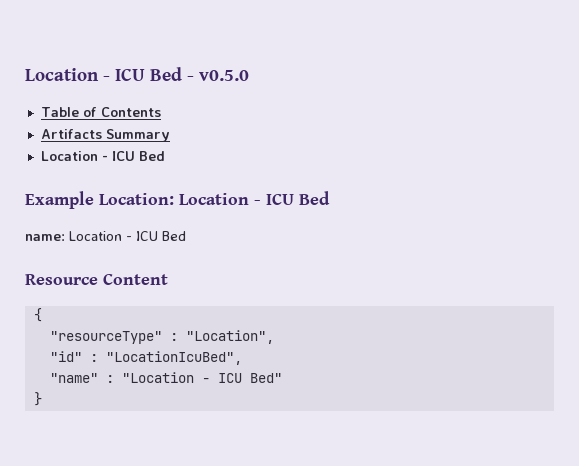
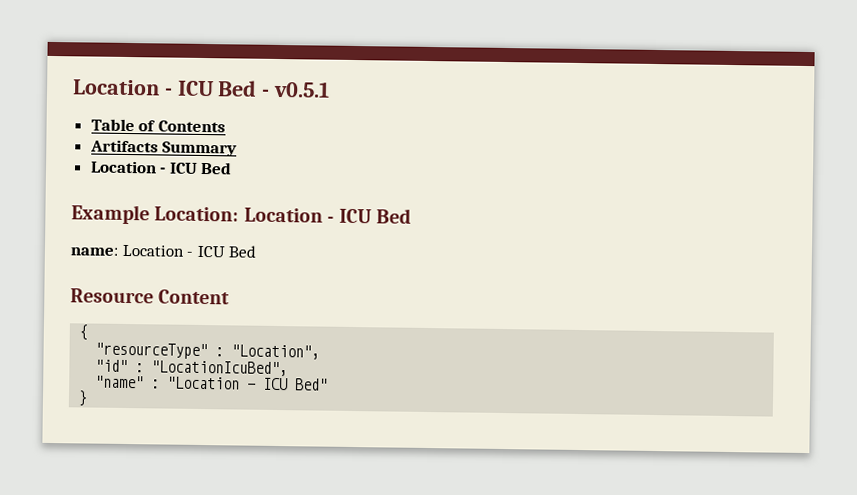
- Location - ICU Bed - v0.5.0
+ Location - ICU Bed - v0.5.1

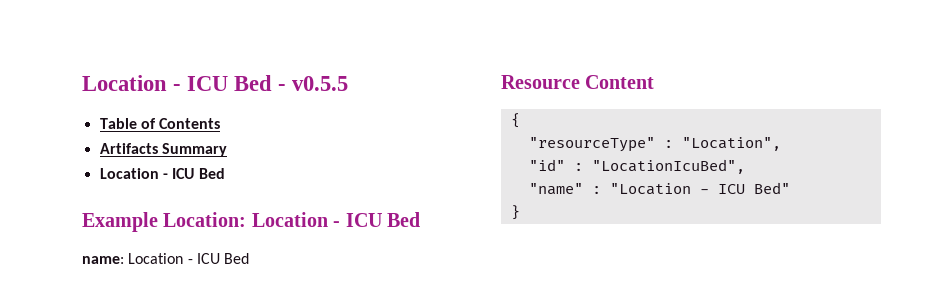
- Location - ICU Bed - v0.5.1
+ Location - ICU Bed - v0.5.5

